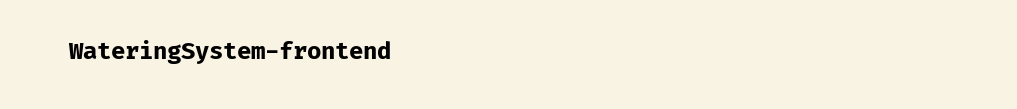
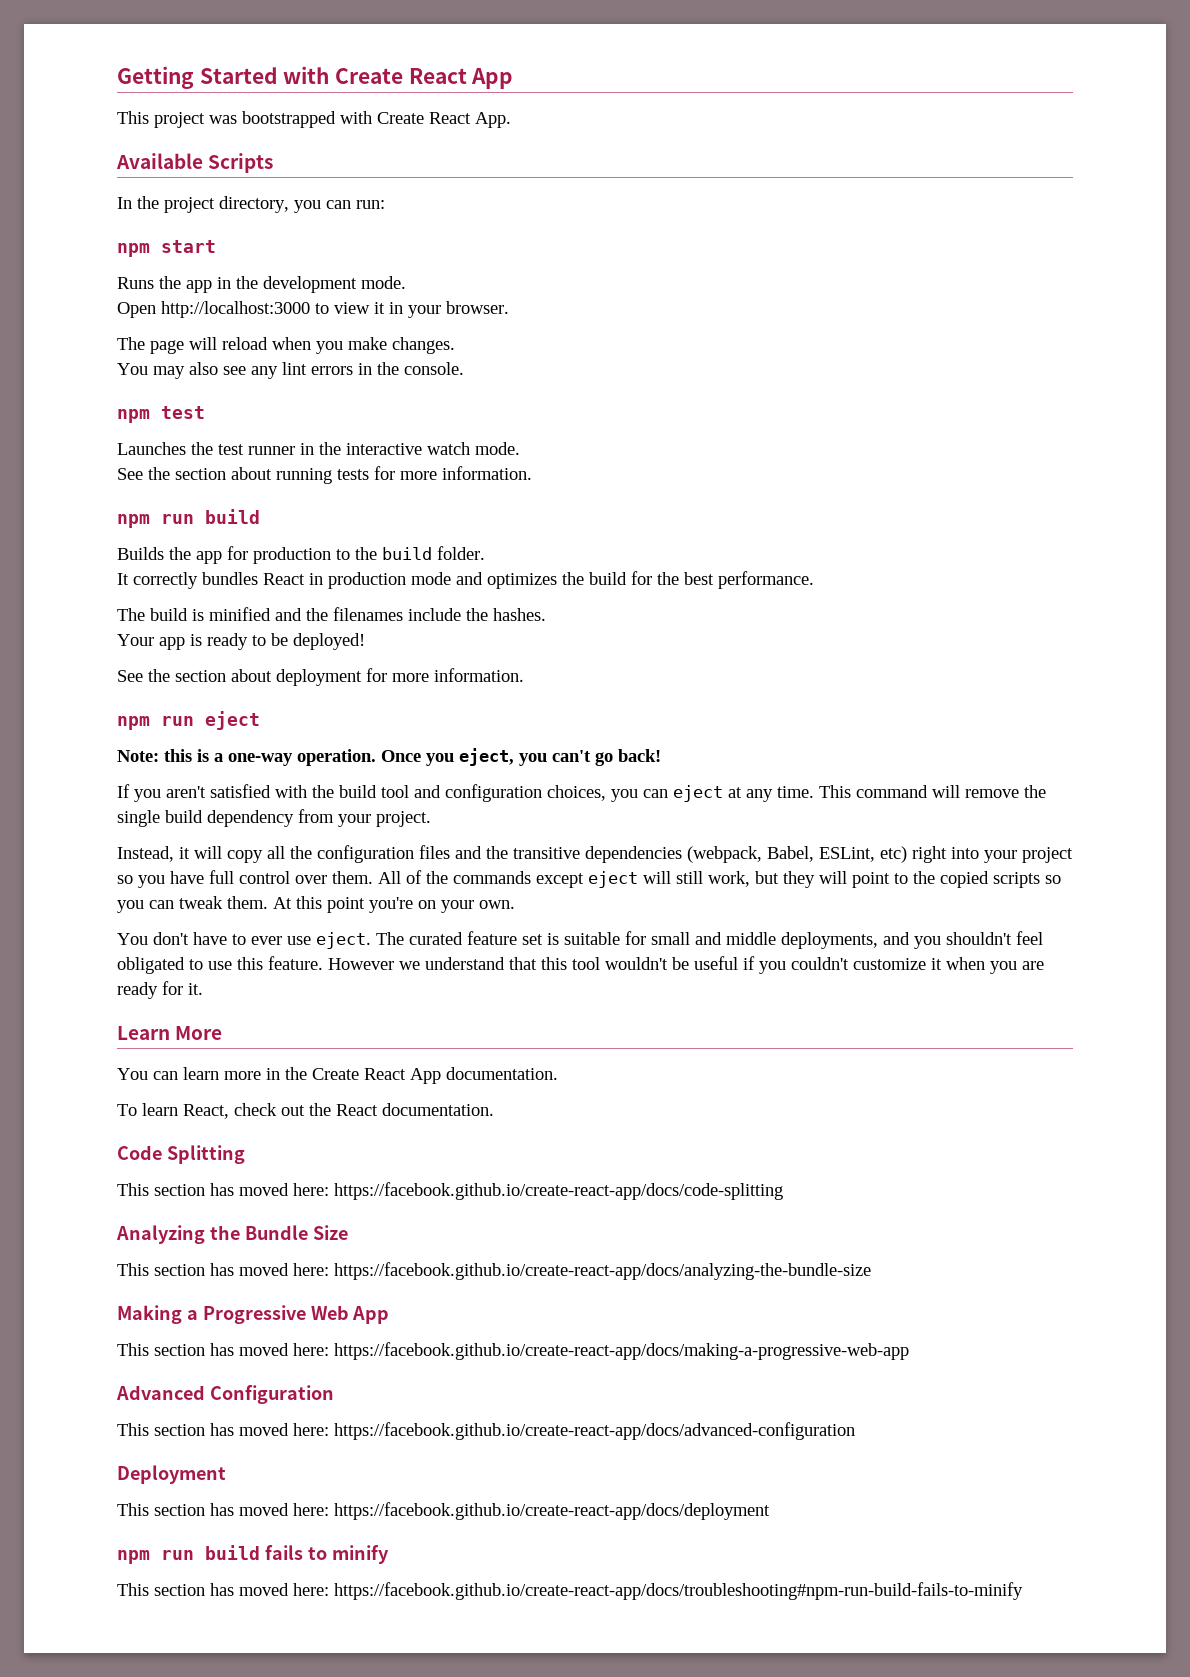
- WateringSystem-frontend
+ Getting Started with Create React App
+ This project was bootstrapped with Create React App.
+ Available Scripts
+ In the project directory, you can run:
+ npm start
+ Runs the app in the development mode.
+ Open http://localhost:3000 to view it in your browser.
+ The page will reload when you make changes.
+ You may also see any lint errors in the console.
+ npm test
+ Launches the test runner in the interactive watch mode.
+ See the section about running tests for more information.
+ npm run build
+ Builds the app for production to the build folder.
+ It correctly bundles React in production mode and optimizes the build for the best performance.
+ The build is minified and the filenames include the hashes.
+ Your app is ready to be deployed!
+ See the section about deployment for more information.
+ npm run eject
+ Note: this is a one-way operation. Once you eject, you can't go back!
+ If you aren't satisfied with the build tool and configuration choices, you can eject at any time. This command will remove the single build dependency from your project.
+ Instead, it will copy all the configuration files and the transitive dependencies (webpack, Babel, ESLint, etc) right into your project so you have full control over them. All of the commands except eject will still work, but they will point to the copied scripts so you can tweak them. At this point you're on your own.
+ You don't have to ever use eject. The curated feature set is suitable for small and middle deployments, and you shouldn't feel obligated to use this feature. However we understand that this tool wouldn't be useful if you couldn't customize it when you are ready for it.
+ Learn More
+ You can learn more in the Create React App documentation.
+ To learn React, check out the React documentation.
+ Code Splitting
+ This section has moved here: https://facebook.github.io/create-react-app/docs/code-splitting
+ Analyzing the Bundle Size
+ This section has moved here: https://facebook.github.io/create-react-app/docs/analyzing-the-bundle-size
+ Making a Progressive Web App
+ This section has moved here: https://facebook.github.io/create-react-app/docs/making-a-progressive-web-app
+ Advanced Configuration
+ This section has moved here: https://facebook.github.io/create-react-app/docs/advanced-configuration
+ Deployment
+ This section has moved here: https://facebook.github.io/create-react-app/docs/deployment
+ npm run build fails to minify
+ This section has moved here: https://facebook.github.io/create-react-app/docs/troubleshooting#npm-run-build-fails-to-minify

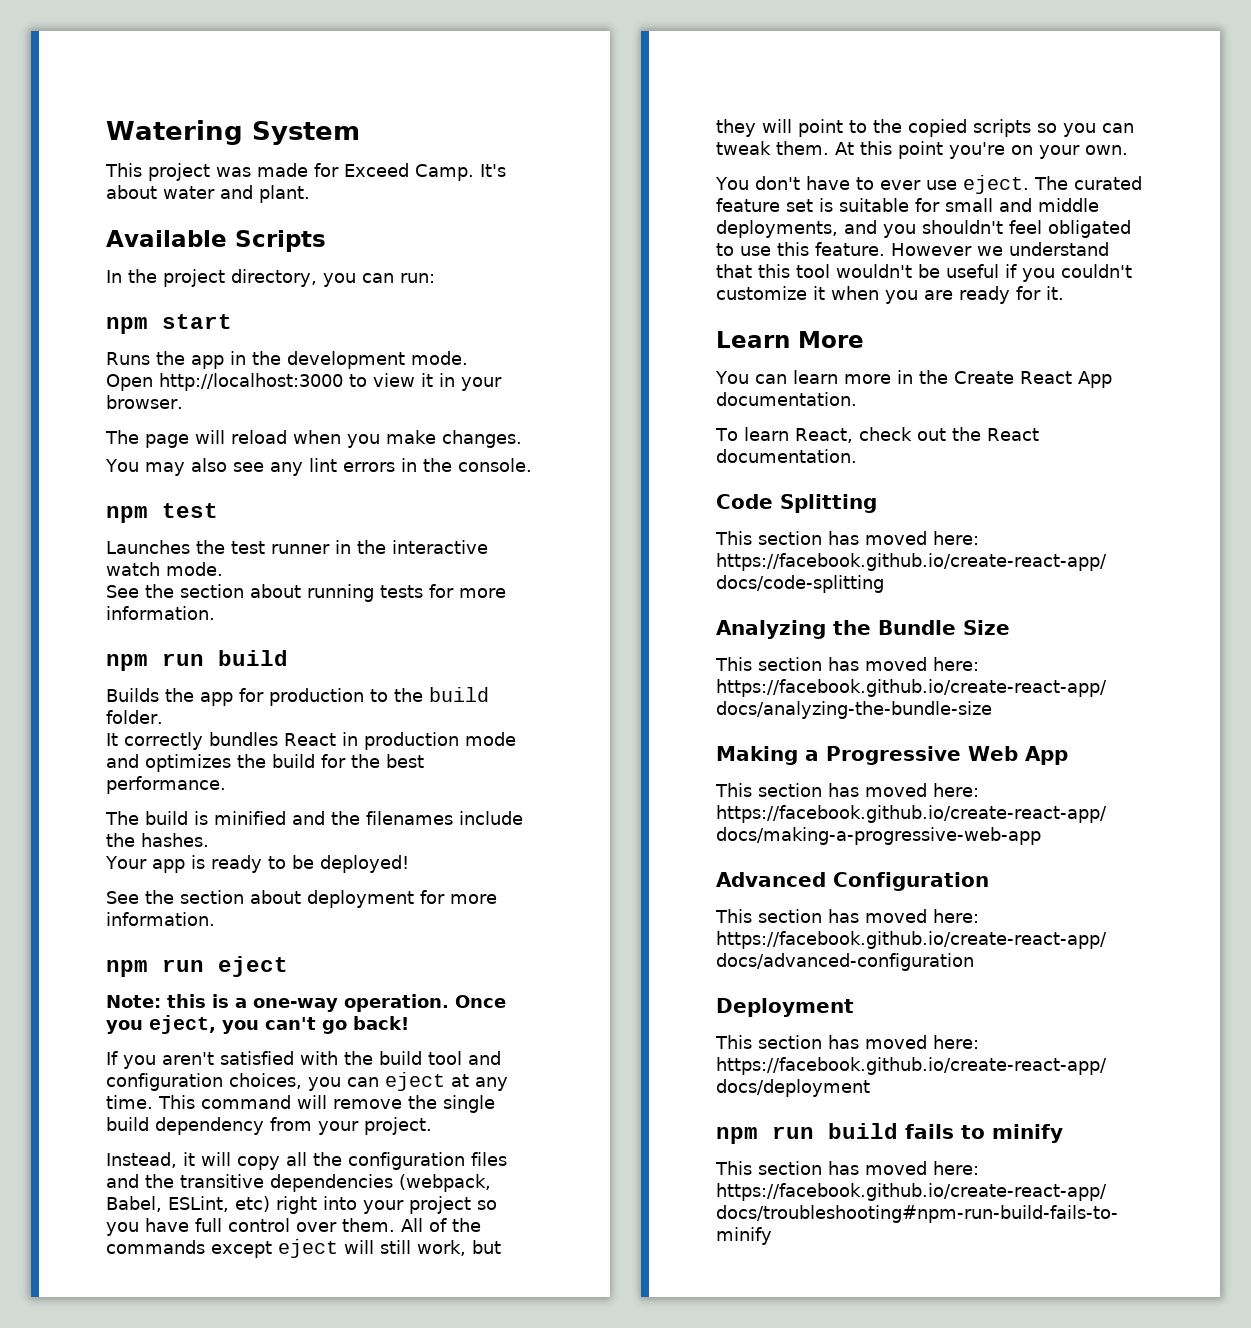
- Getting Started with Create React App
- This project was bootstrapped with Create React App.
+ Watering System
+ This project was made for Exceed Camp. It's about water and plant.

